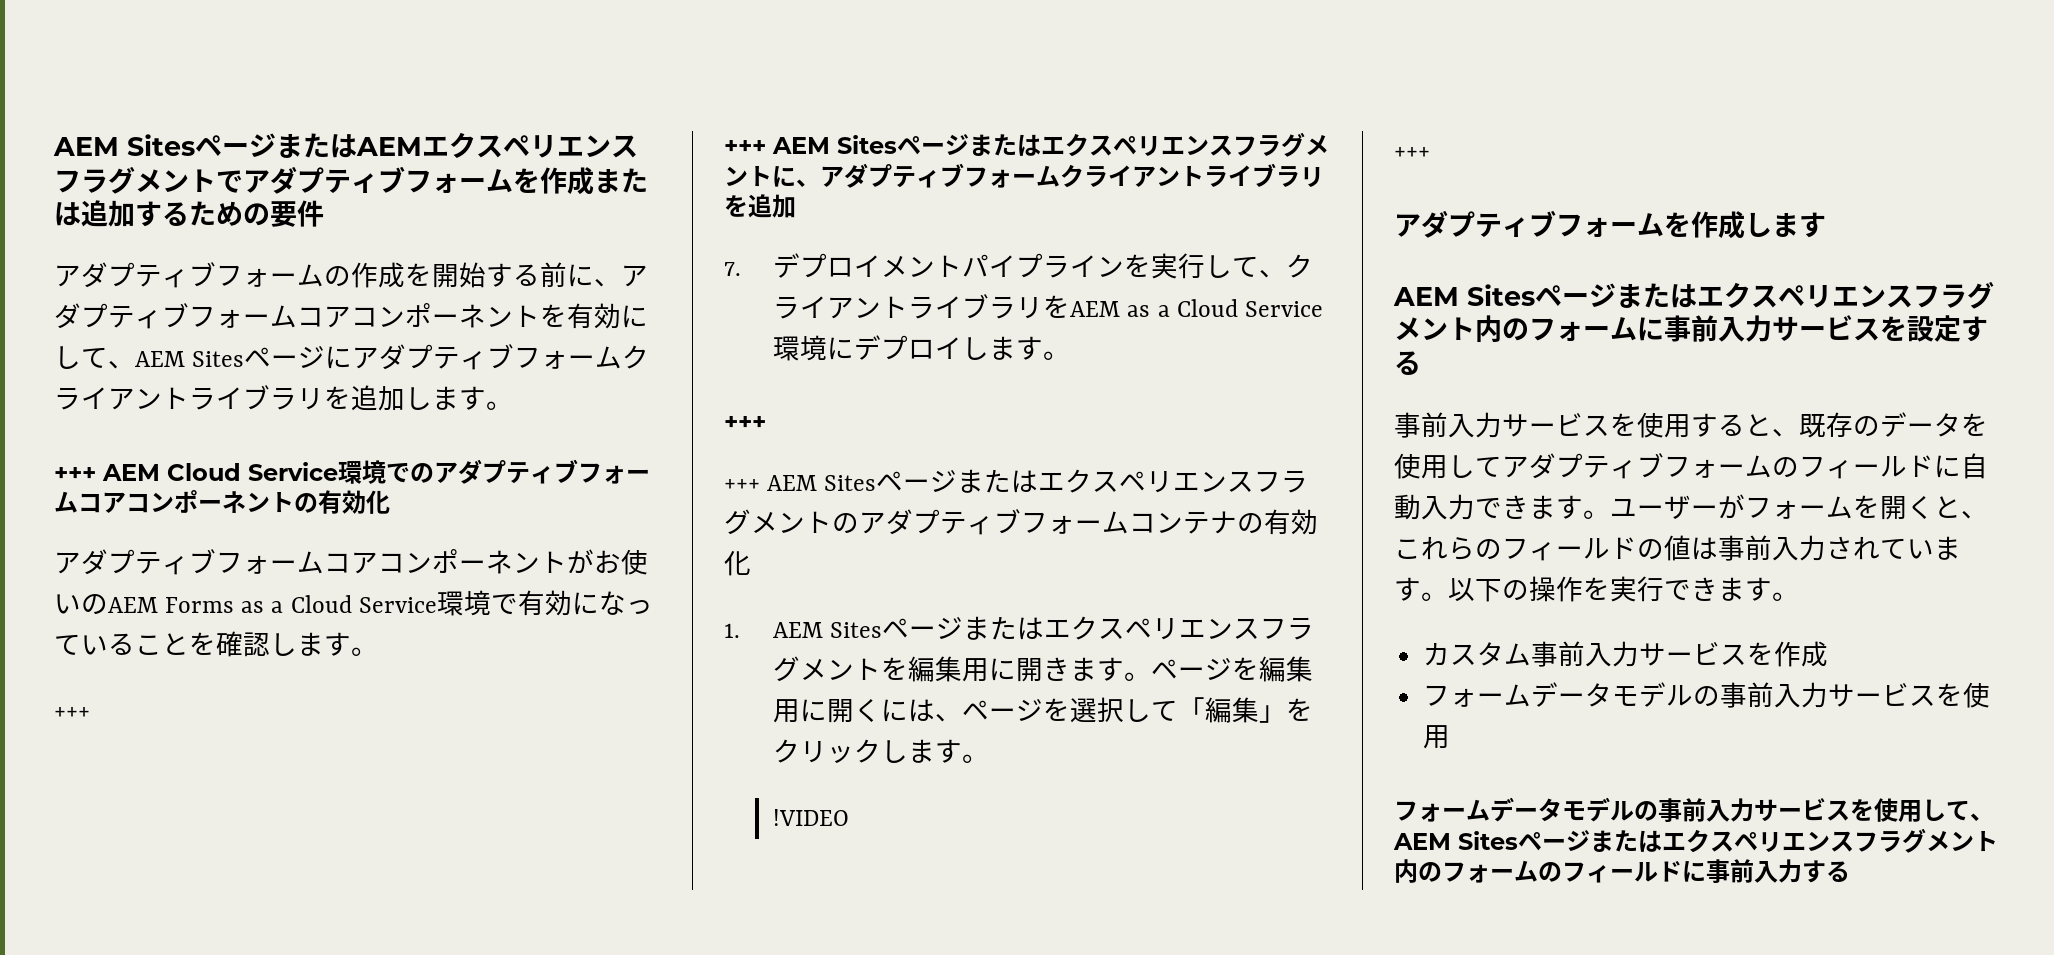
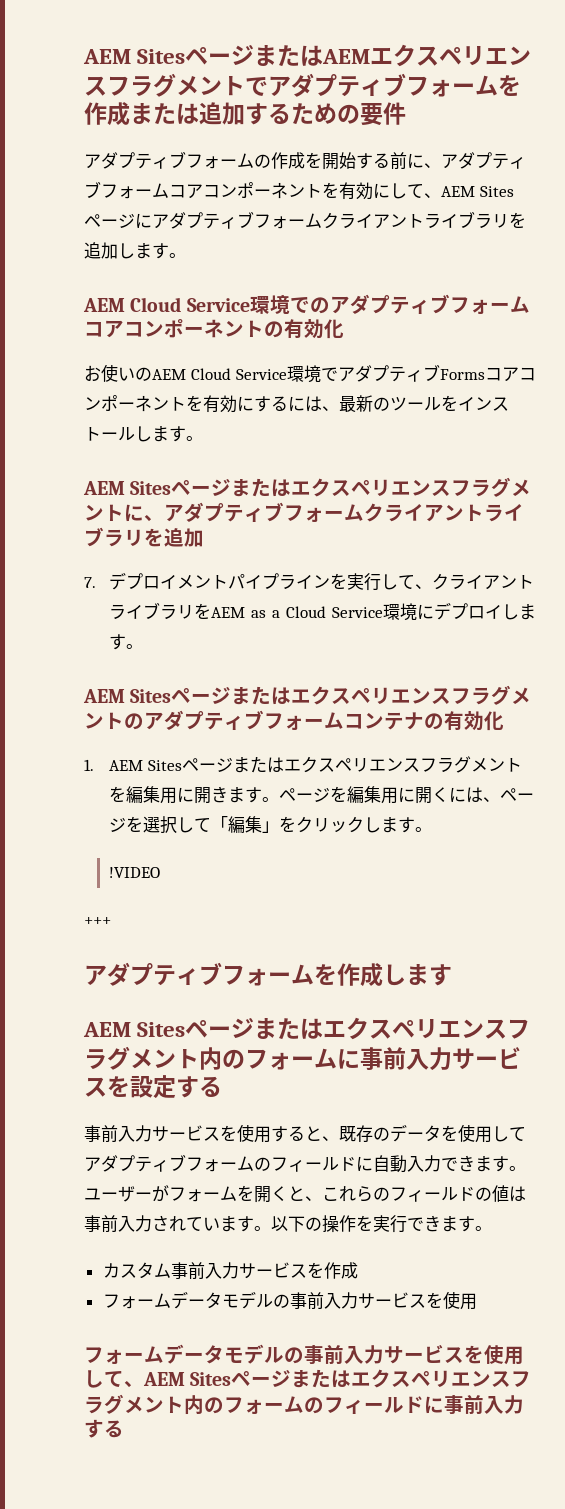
- +++ AEM Cloud Service環境でのアダプティブフォームコアコンポーネントの有効化
+ AEM Cloud Service環境でのアダプティブフォームコアコンポーネントの有効化
- アダプティブフォームコアコンポーネントがお使いのAEM Forms as a Cloud Service環境で有効になっていることを確認します。
- +++
- +++ AEM Sitesページまたはエクスペリエンスフラグメントに、アダプティブフォームクライアントライブラリを追加
+ お使いのAEM Cloud Service環境でアダプティブFormsコアコンポーネントを有効にするには、最新のツールをインストールします。
+ AEM Sitesページまたはエクスペリエンスフラグメントに、アダプティブフォームクライアントライブラリを追加
  7.デプロイメントパイプラインを実行して、クライアントライブラリをAEM as a Cloud Service環境にデプロイします。
- +++
- +++ AEM Sitesページまたはエクスペリエンスフラグメントのアダプティブフォームコンテナの有効化
+ AEM Sitesページまたはエクスペリエンスフラグメントのアダプティブフォームコンテナの有効化

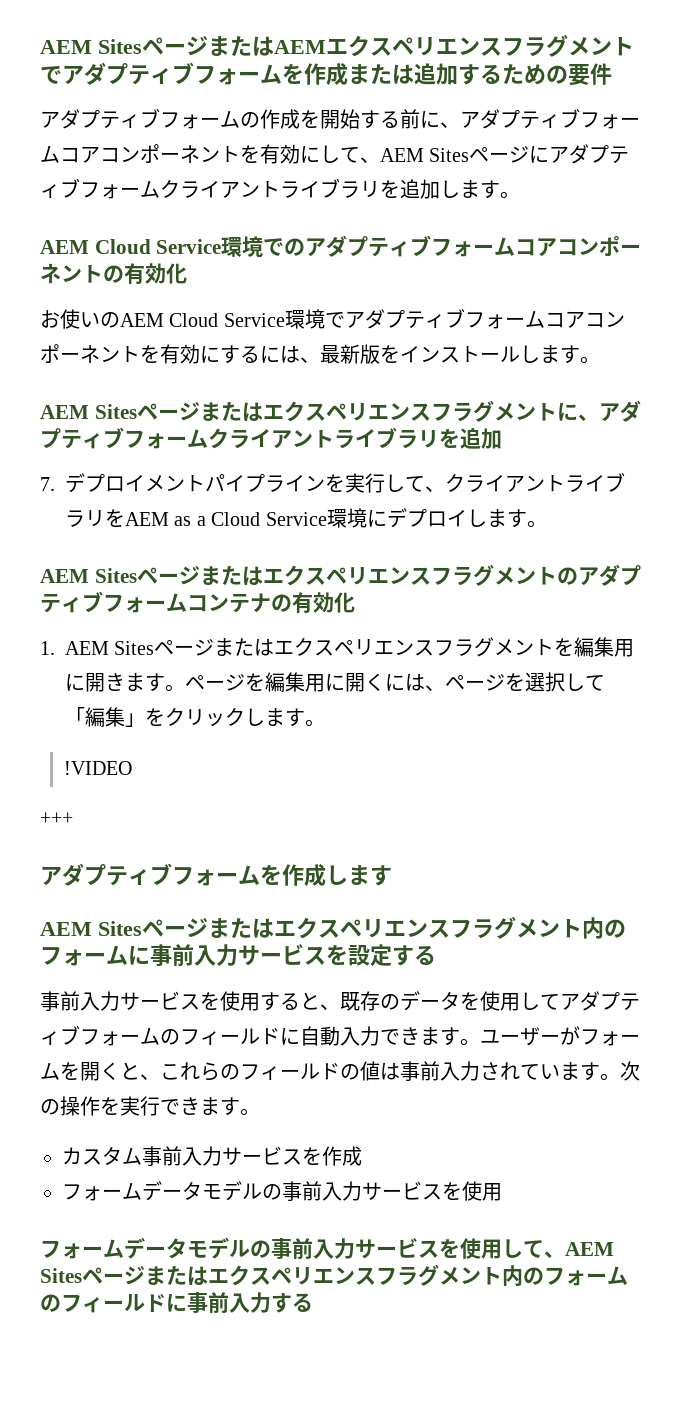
- お使いのAEM Cloud Service環境でアダプティブFormsコアコンポーネントを有効にするには、最新のツールをインストールします。
+ お使いのAEM Cloud Service環境でアダプティブフォームコアコンポーネントを有効にするには、最新版をインストールします。
- 以下の操作を実行できます。
+ 次の操作を実行できます。

